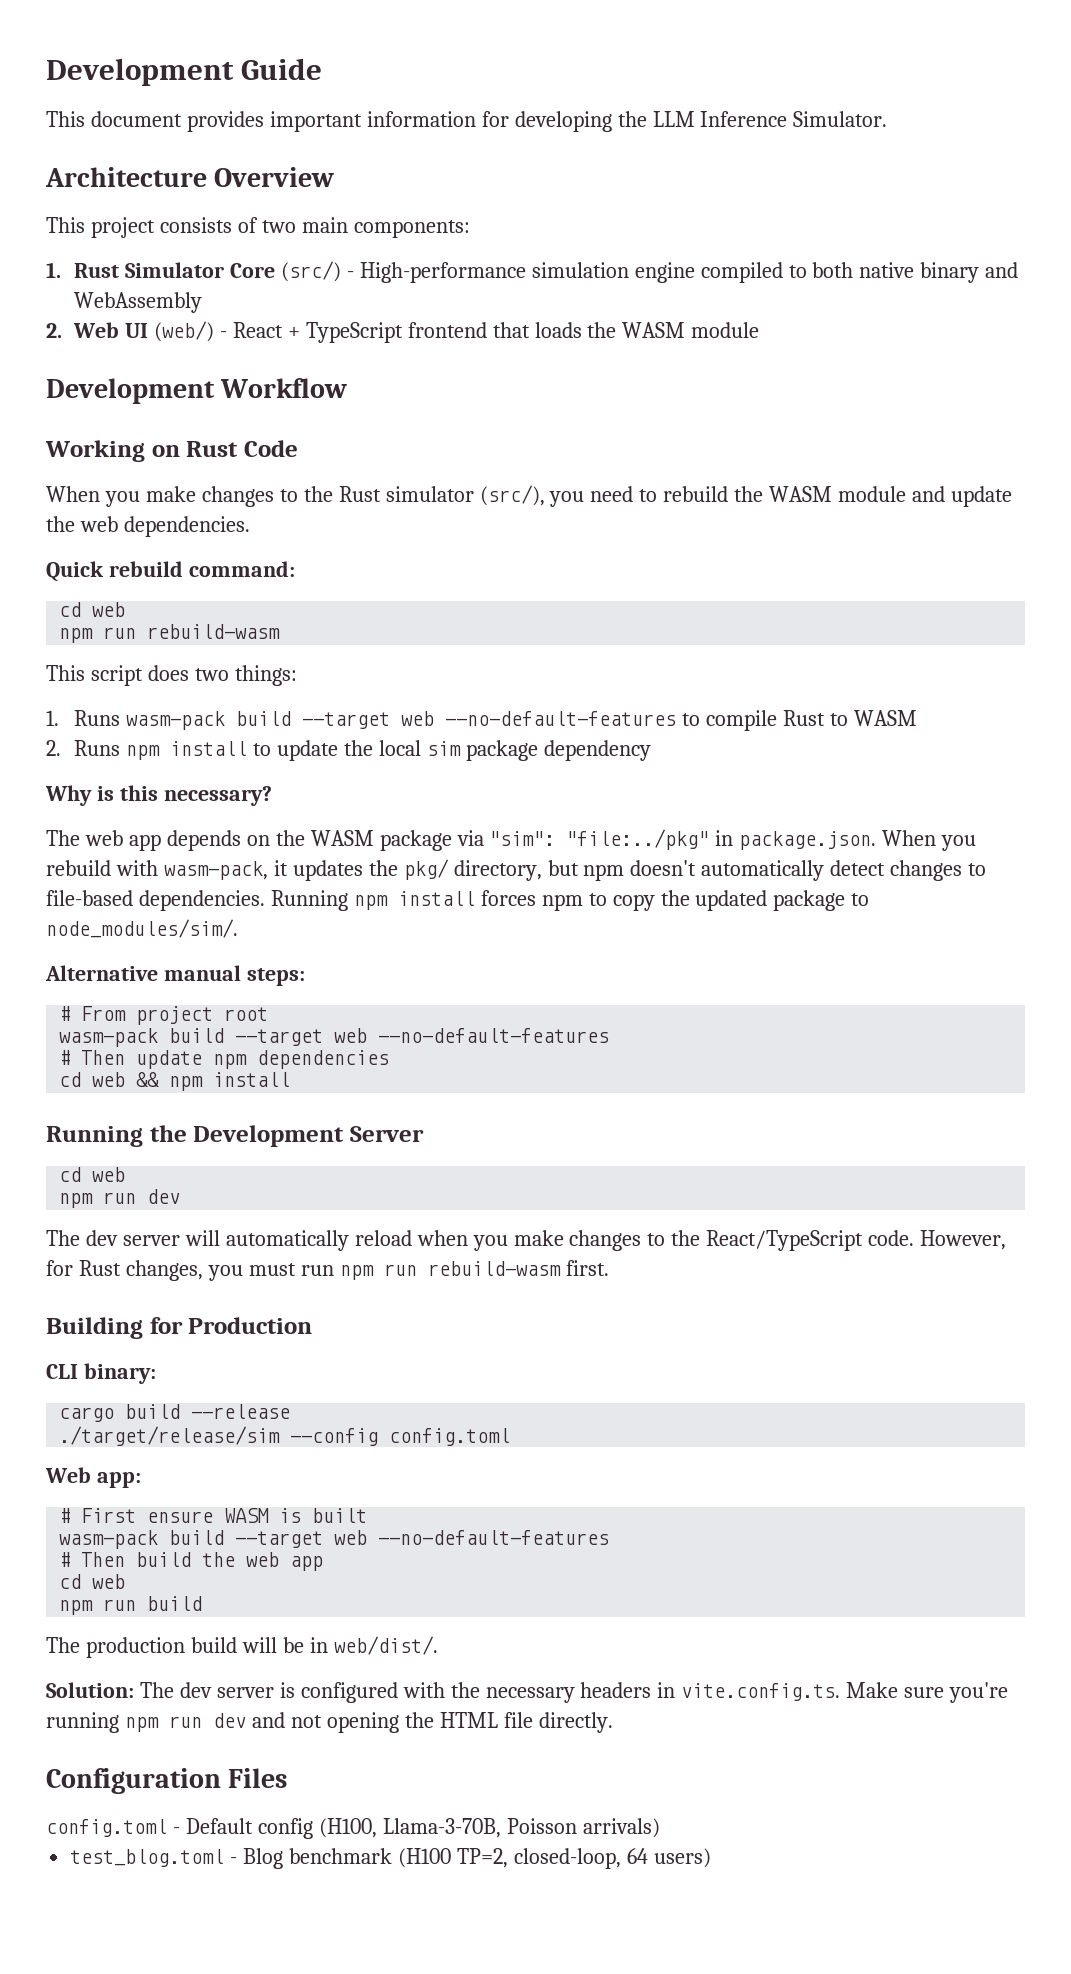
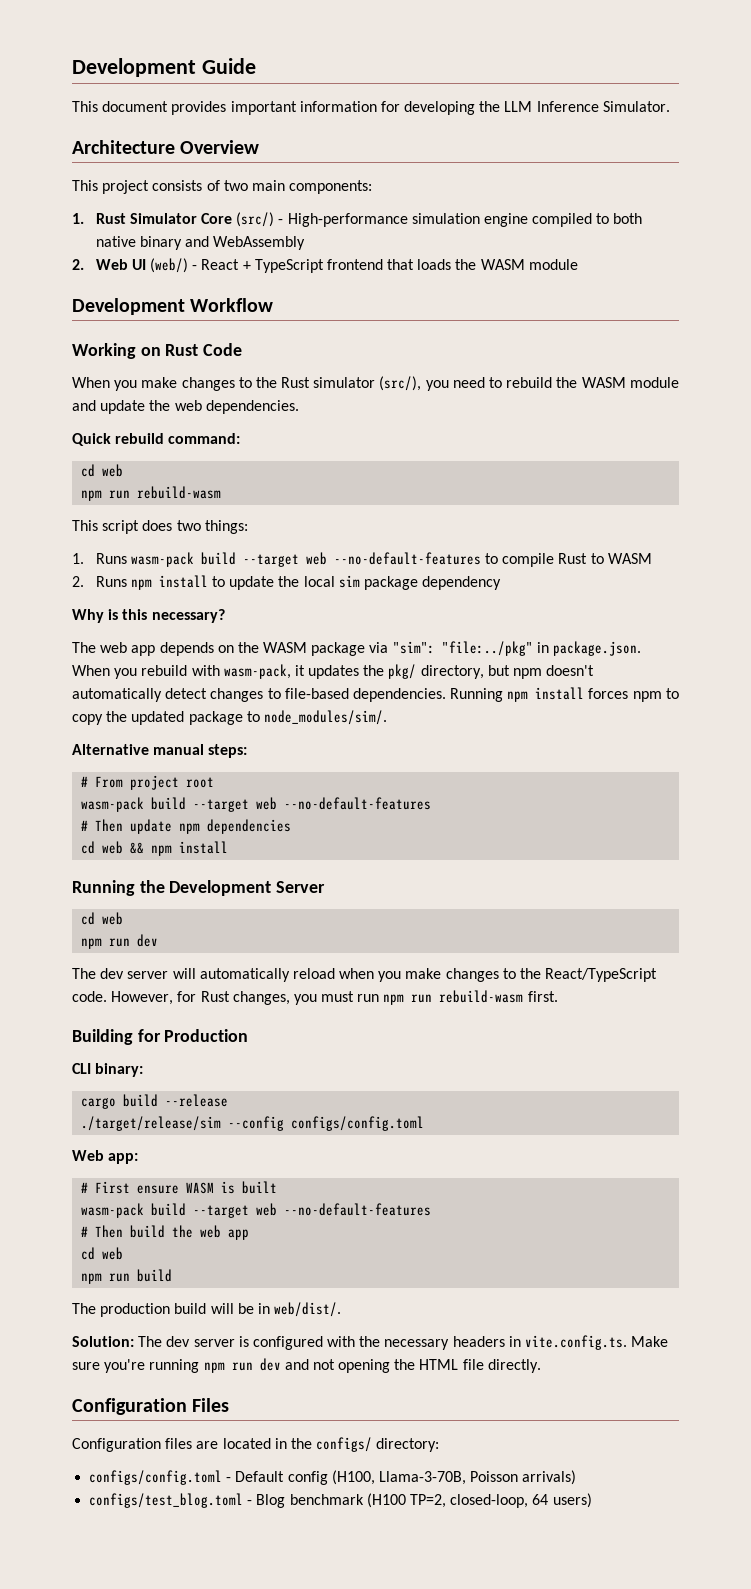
- ./target/release/sim --config config.toml
+ ./target/release/sim --config configs/config.toml
- config.toml - Default config (H100, Llama-3-70B, Poisson arrivals)
+ Configuration files are located in the configs/ directory:
+ configs/config.toml - Default config (H100, Llama-3-70B, Poisson arrivals)
- test_blog.toml - Blog benchmark (H100 TP=2, closed-loop, 64 users)
+ configs/test_blog.toml - Blog benchmark (H100 TP=2, closed-loop, 64 users)

